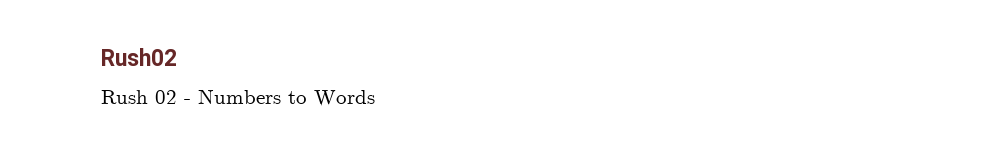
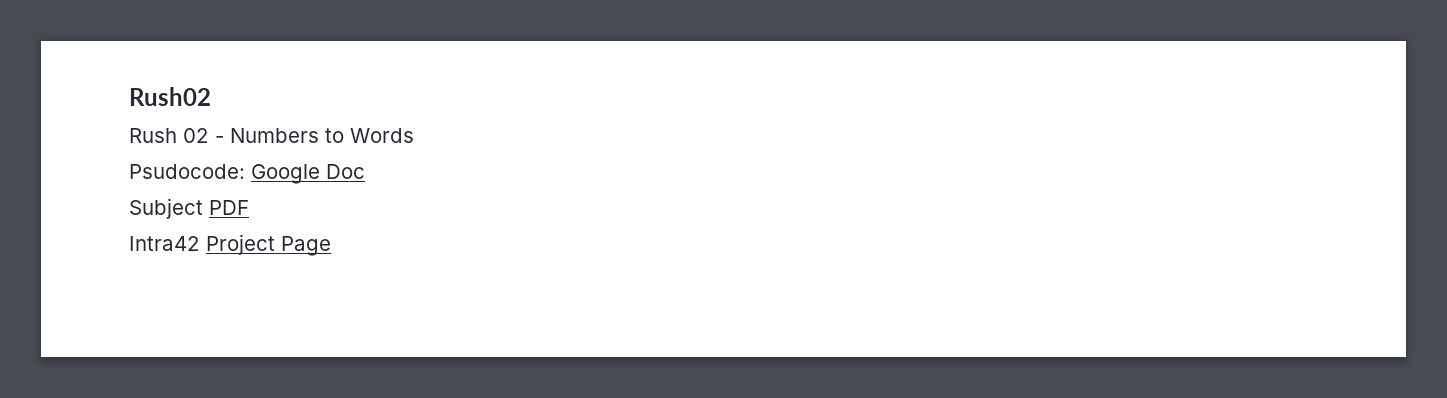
+ Psudocode: Google Doc
+ Subject PDF
+ Intra42 Project Page

